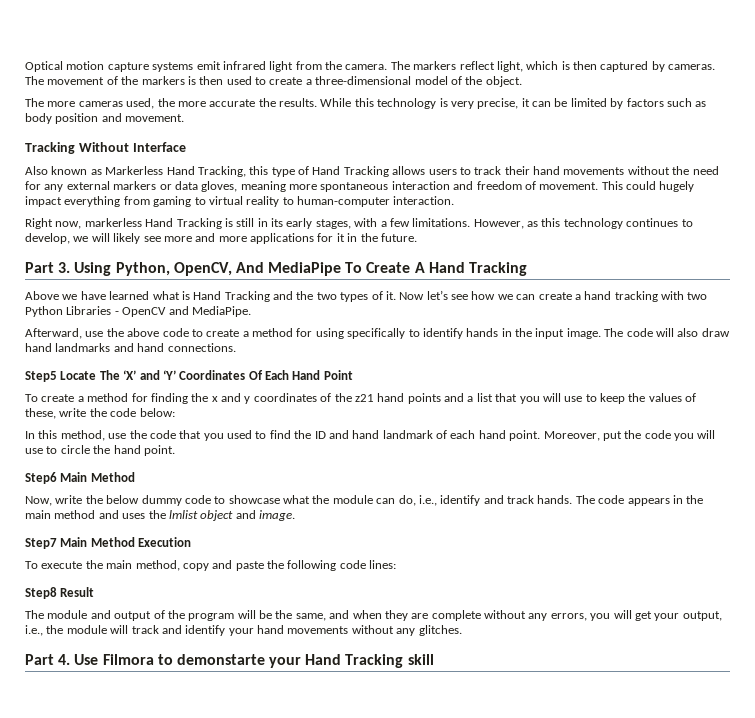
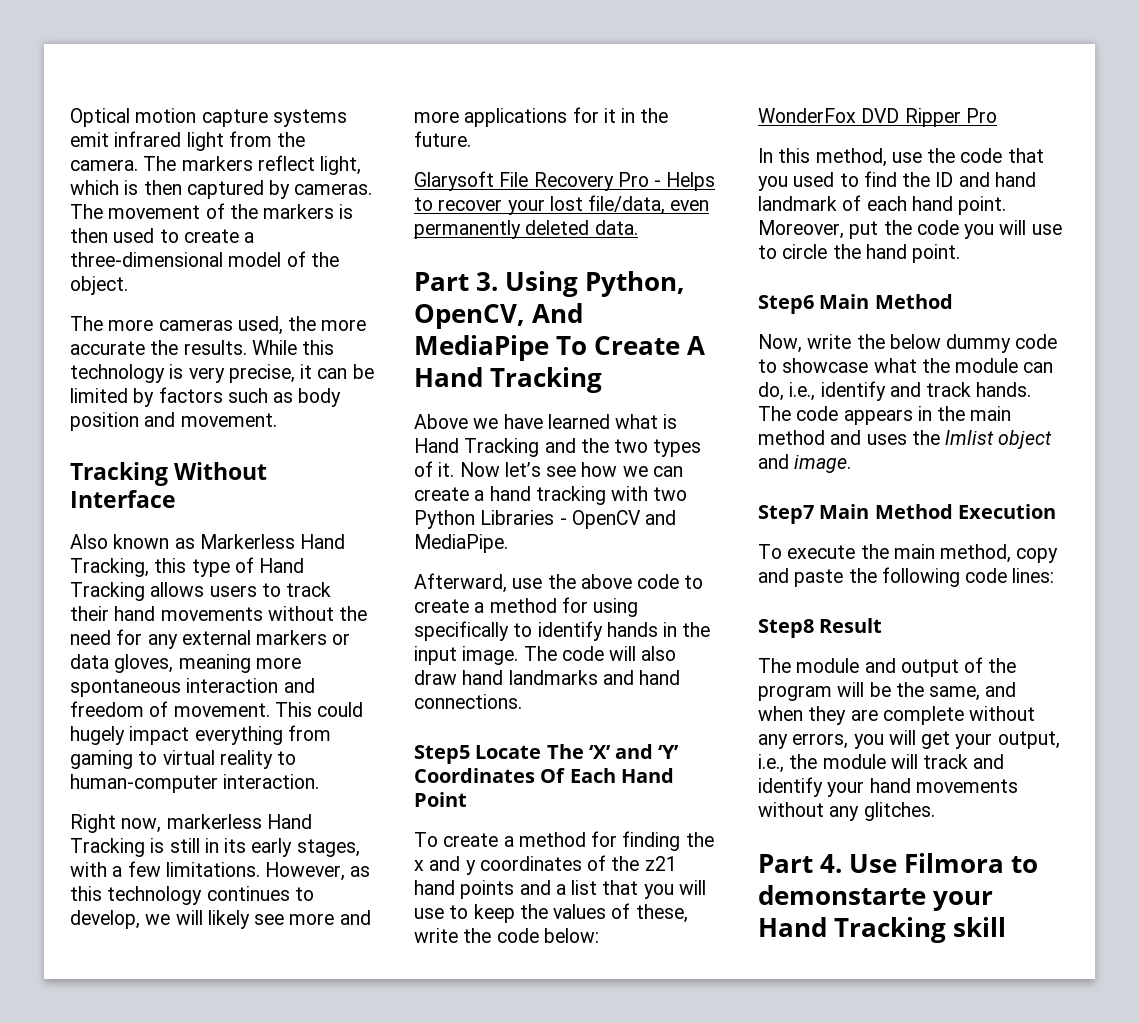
+ Glarysoft File Recovery Pro - Helps to recover your lost file/data, even permanently deleted data.
+ WonderFox DVD Ripper Pro

